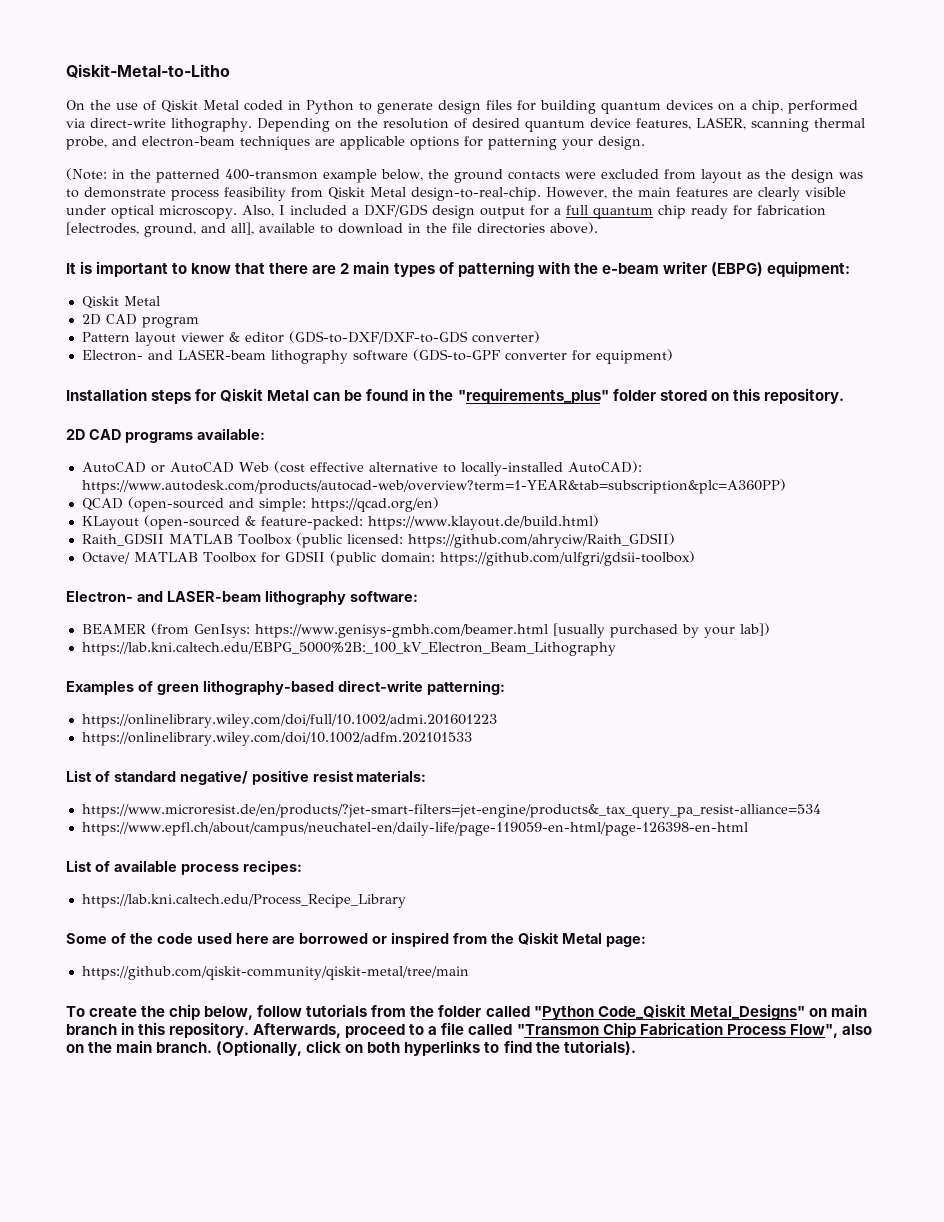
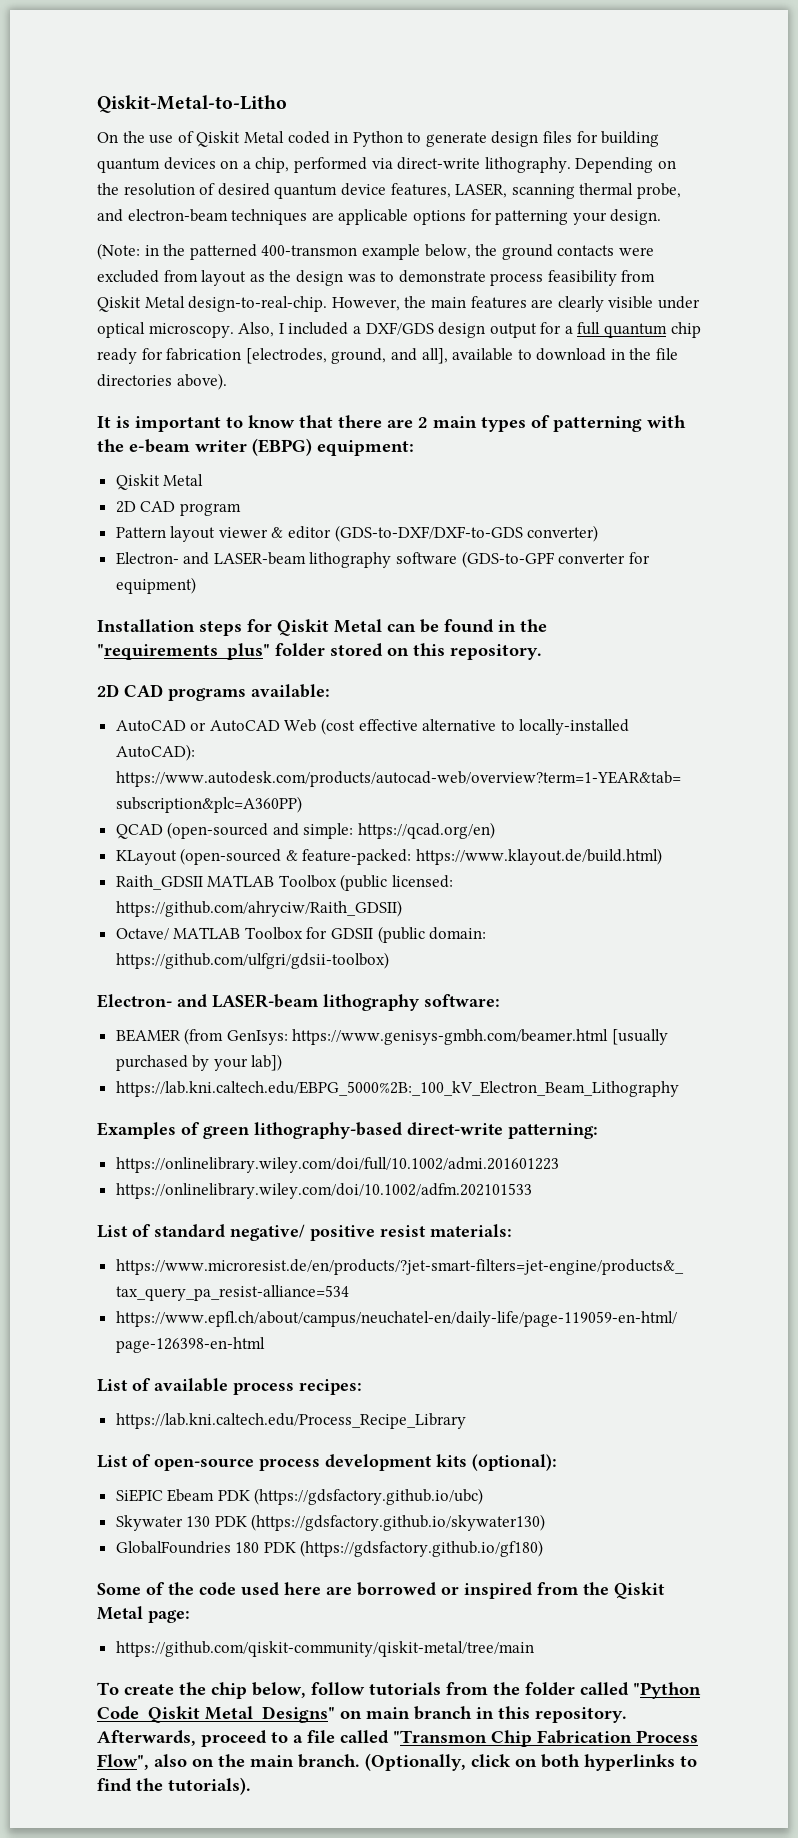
+ List of open-source process development kits (optional):
+ SiEPIC Ebeam PDK (https://gdsfactory.github.io/ubc)
+ Skywater 130 PDK (https://gdsfactory.github.io/skywater130)
+ GlobalFoundries 180 PDK (https://gdsfactory.github.io/gf180)

